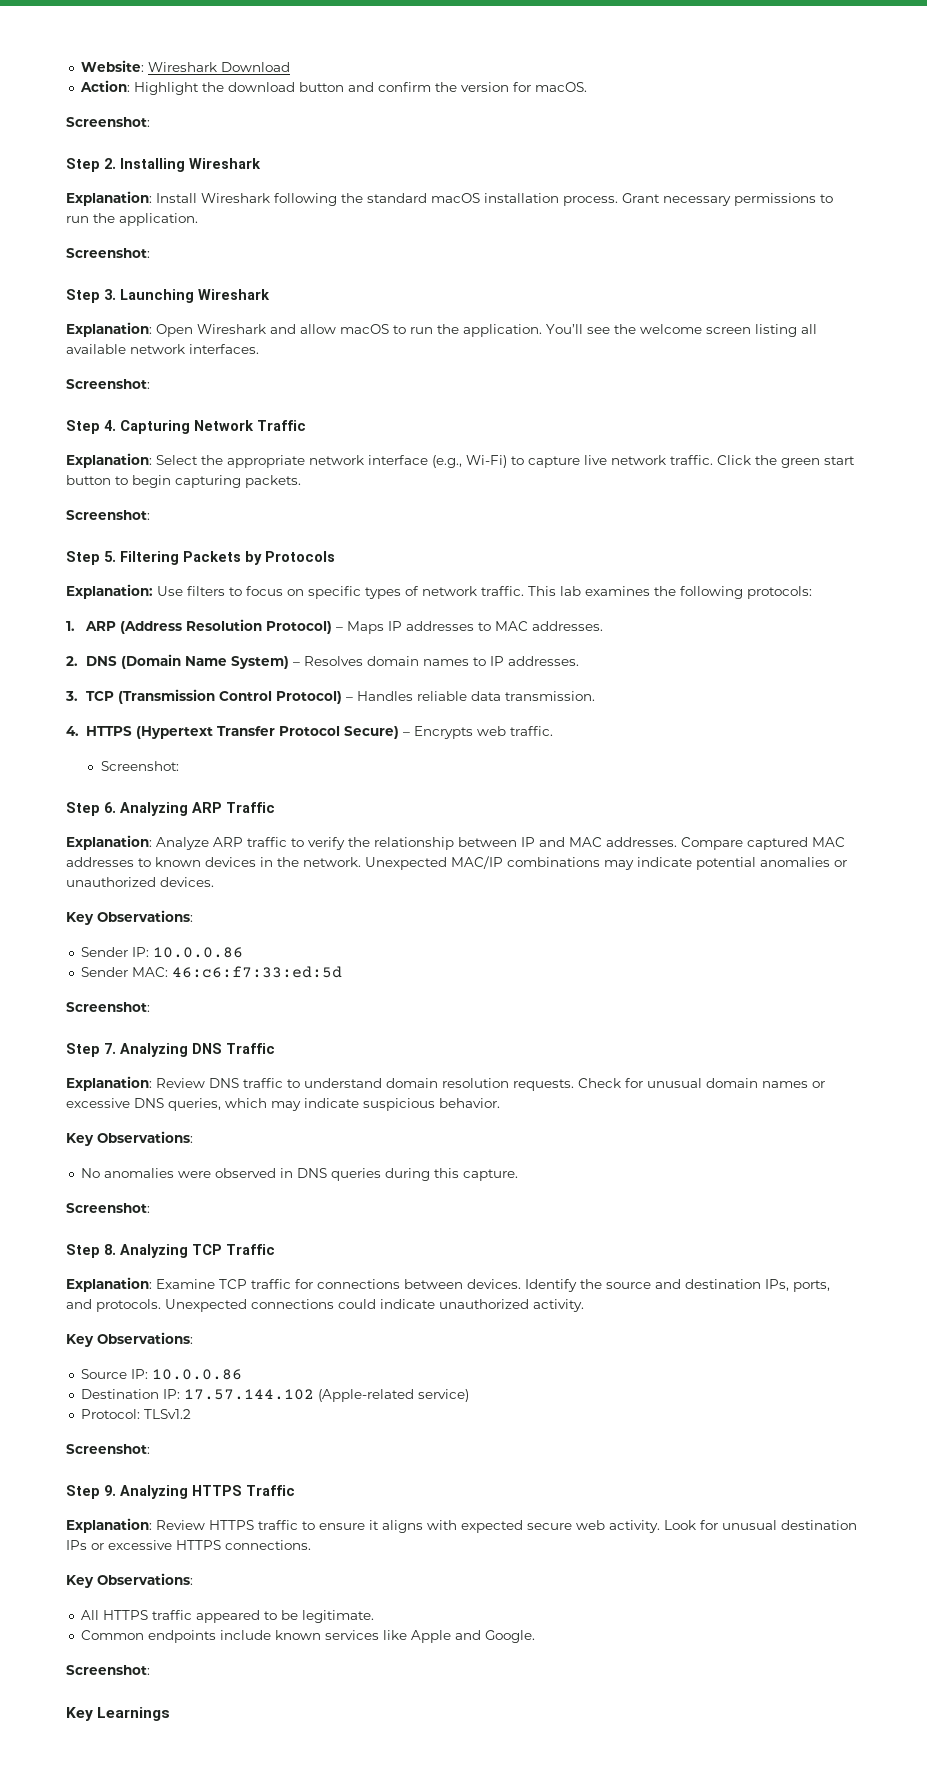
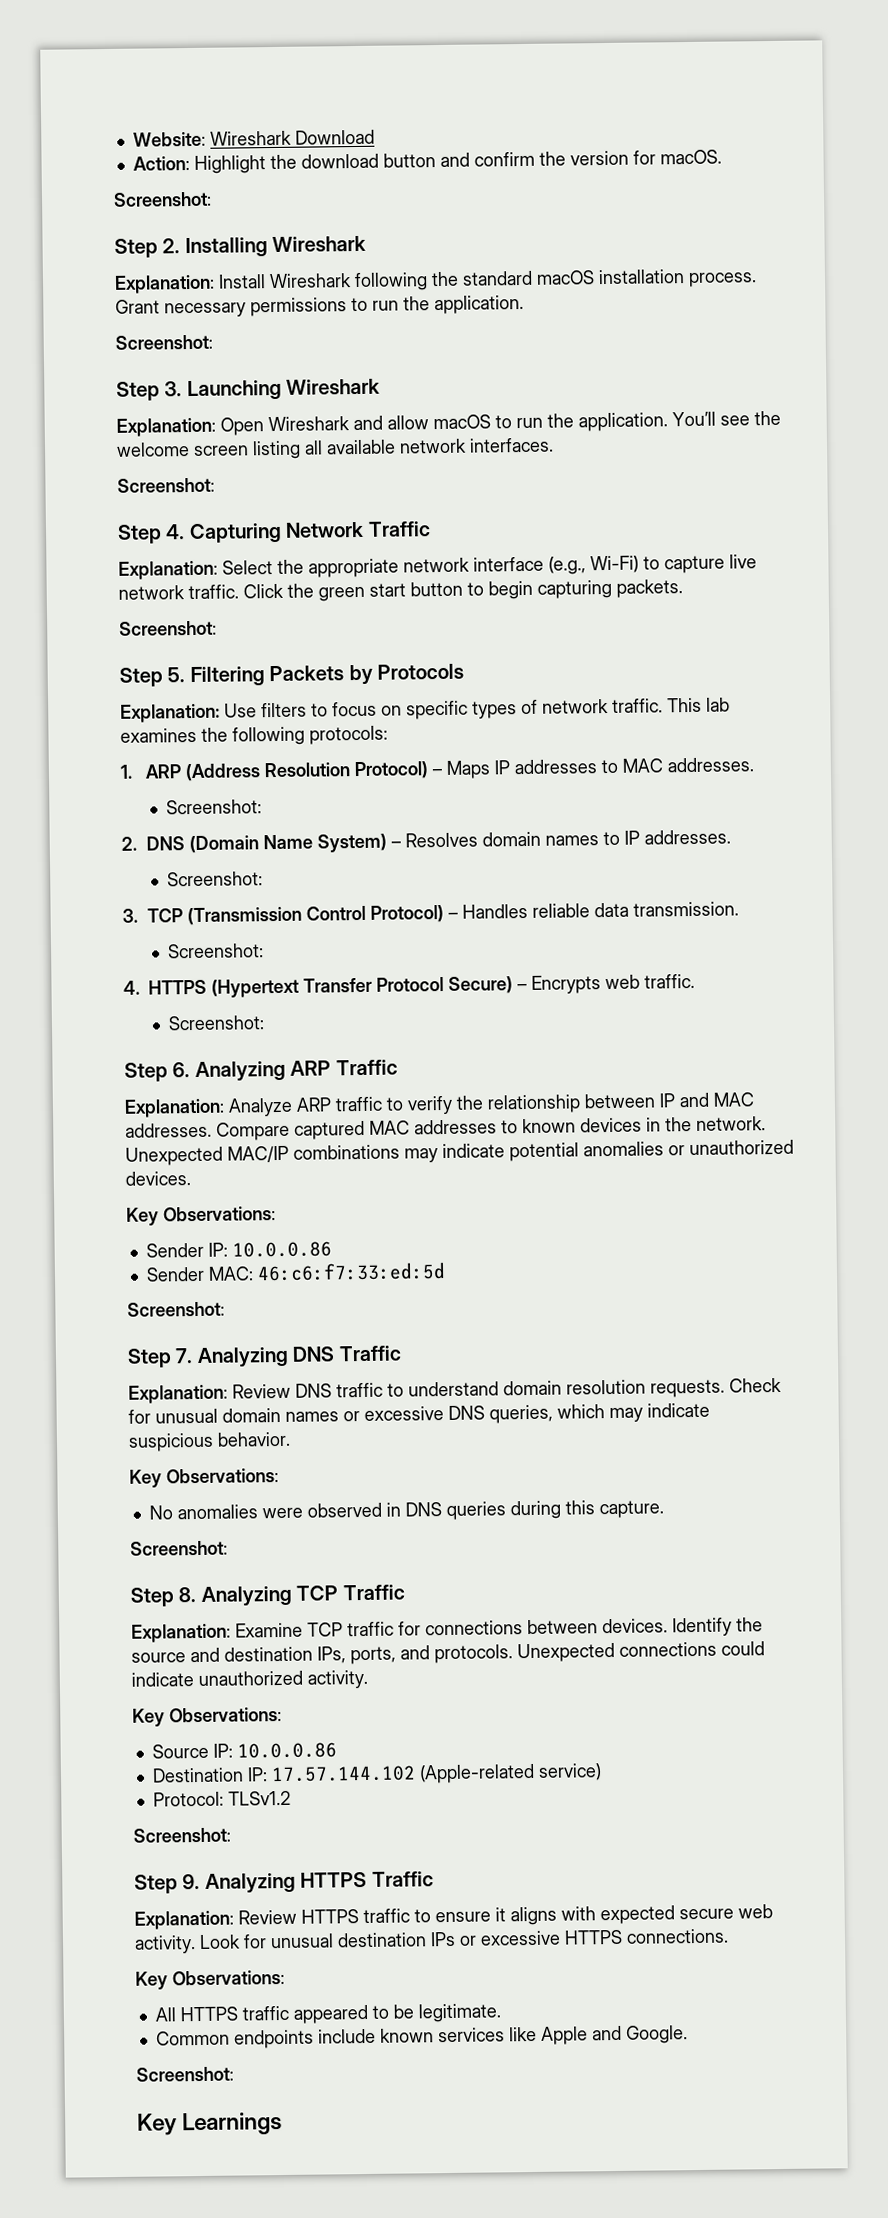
  1. ARP (Address Resolution Protocol) – Maps IP addresses to MAC addresses.
+ Screenshot:
  2. DNS (Domain Name System) – Resolves domain names to IP addresses.
+ Screenshot:
  3. TCP (Transmission Control Protocol) – Handles reliable data transmission.
+ Screenshot:

